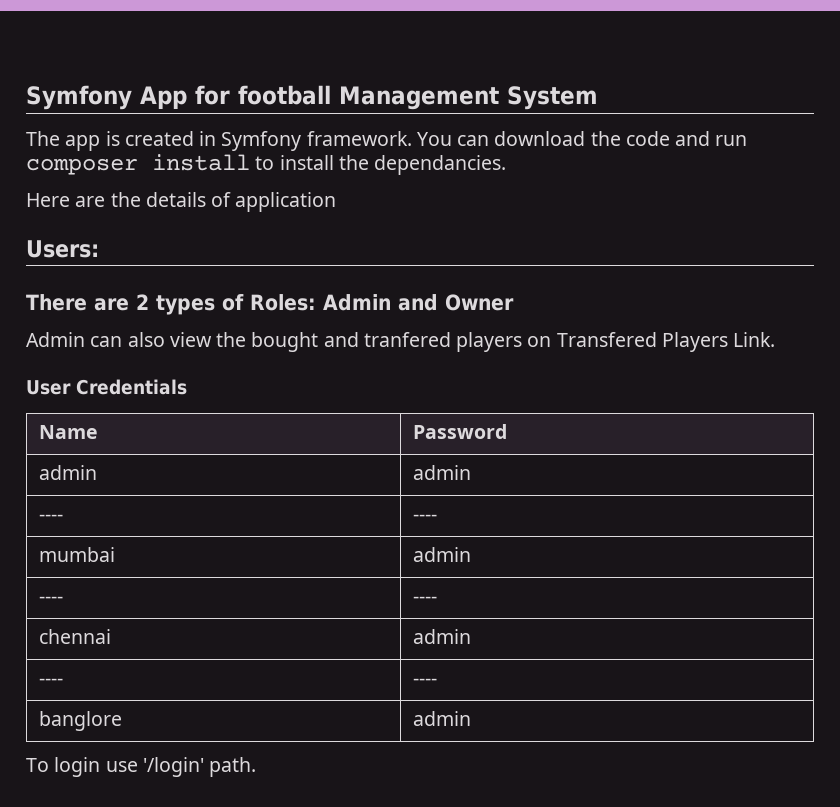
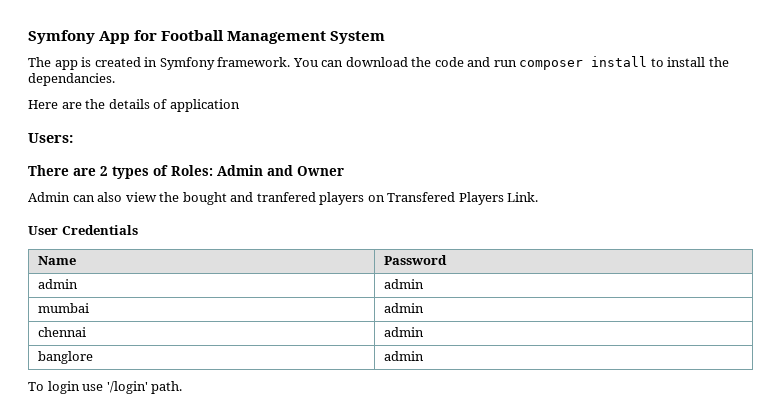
- Symfony App for football Management System
+ Symfony App for Football Management System
  admin | admin
- ---- | ----
  mumbai | admin
- ---- | ----
  chennai | admin
- ---- | ----

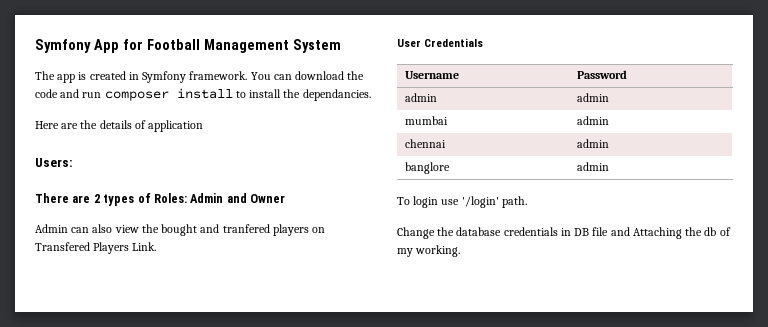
- Name | Password
+ Username | Password
+ Change the database credentials in DB file and Attaching the db of my working.

